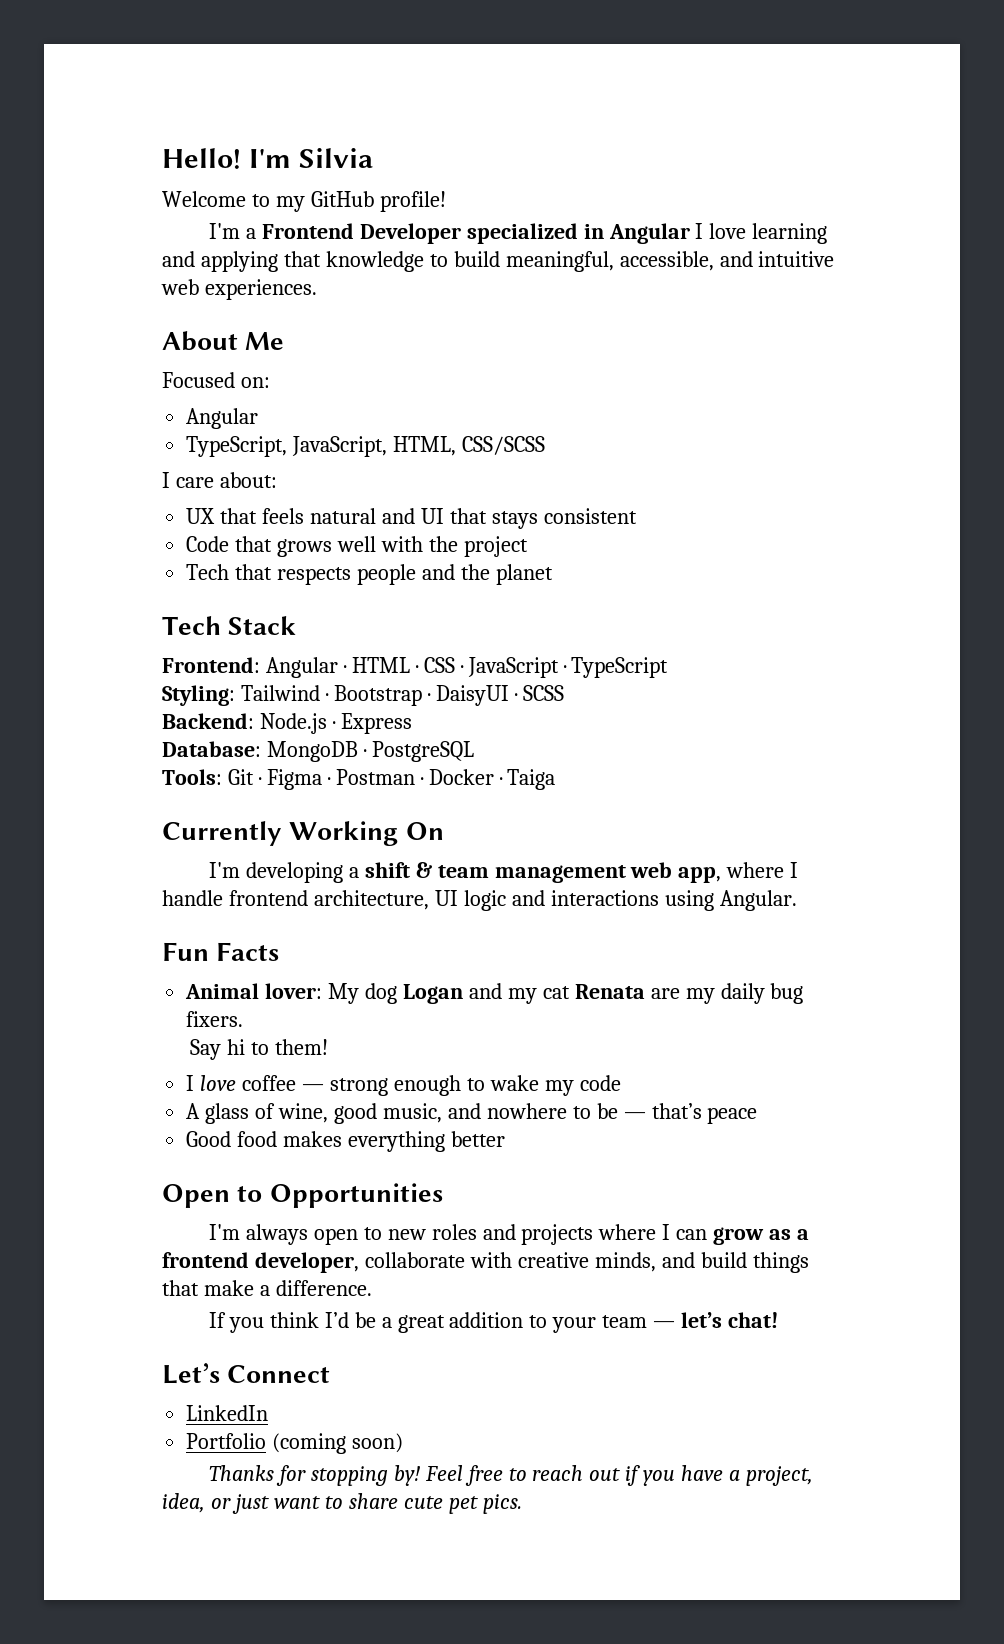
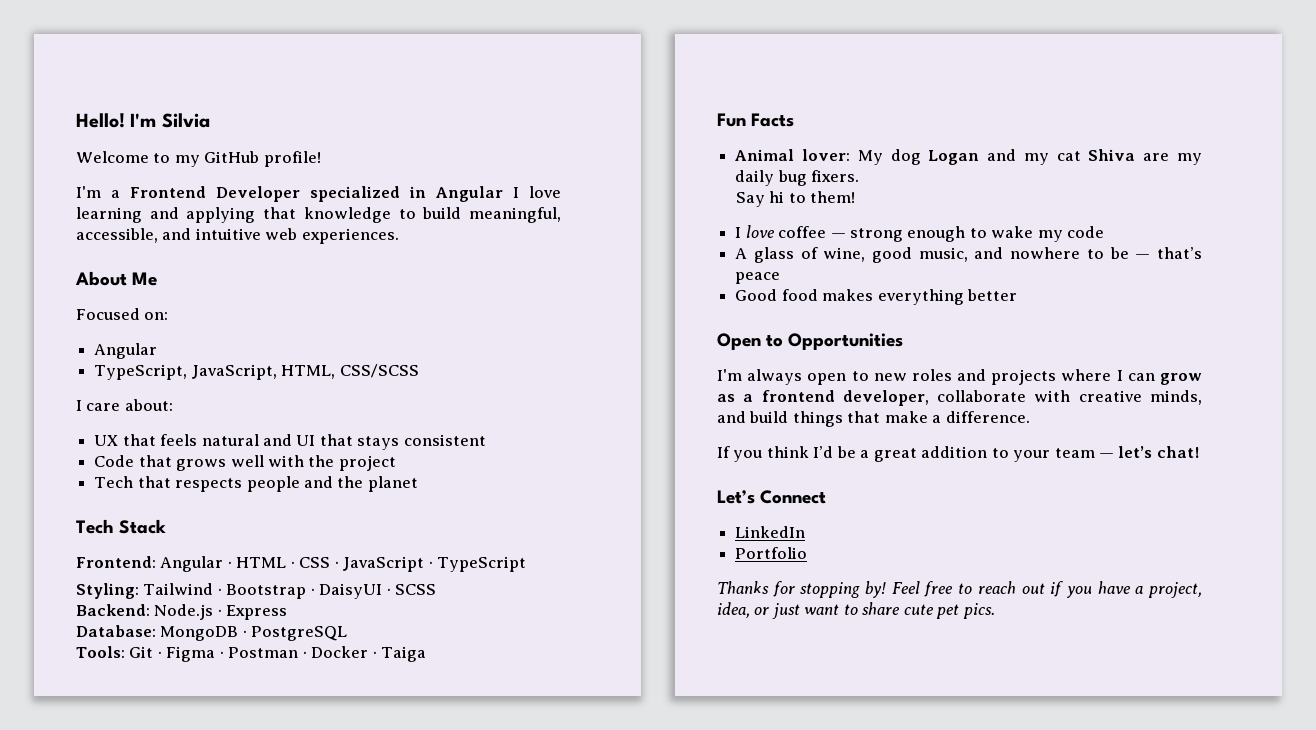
- Currently Working On
- I'm developing a shift & team management web app, where I handle frontend architecture, UI logic and interactions using Angular.
- Animal lover: My dog Logan and my cat Renata are my daily bug fixers.
+ Animal lover: My dog Logan and my cat Shiva are my daily bug fixers.
- Portfolio (coming soon)
+ Portfolio

